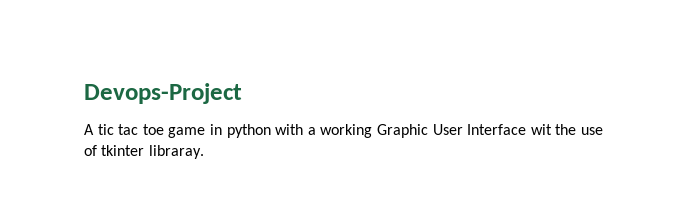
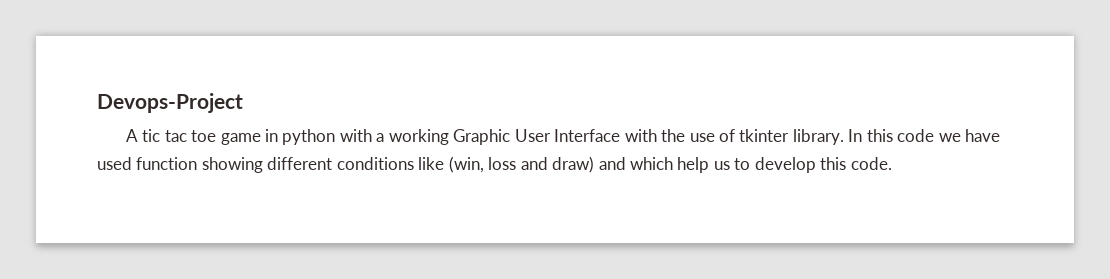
- A tic tac toe game in python with a working Graphic User Interface wit the use of tkinter libraray.
+ A tic tac toe game in python with a working Graphic User Interface with the use of tkinter library. In this code we have used function showing different conditions like (win, loss and draw) and which help us to develop this code.

